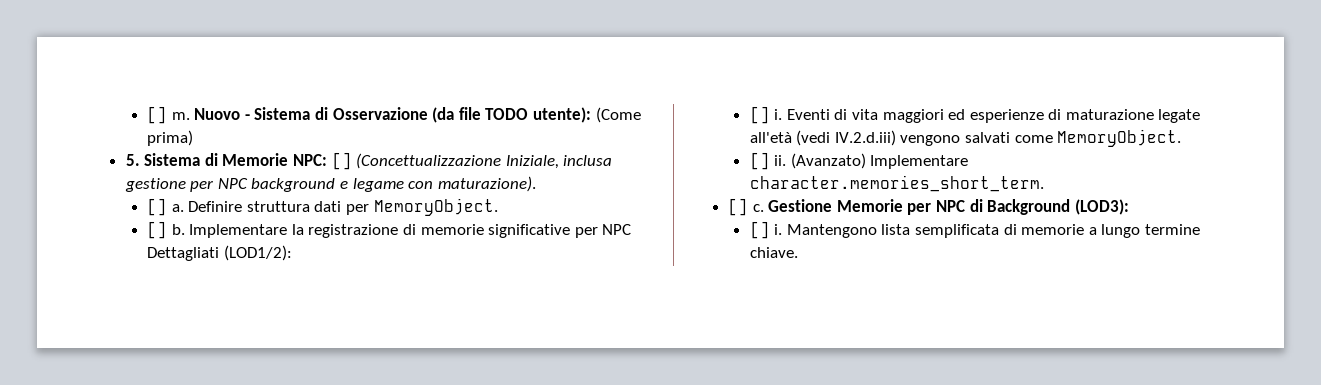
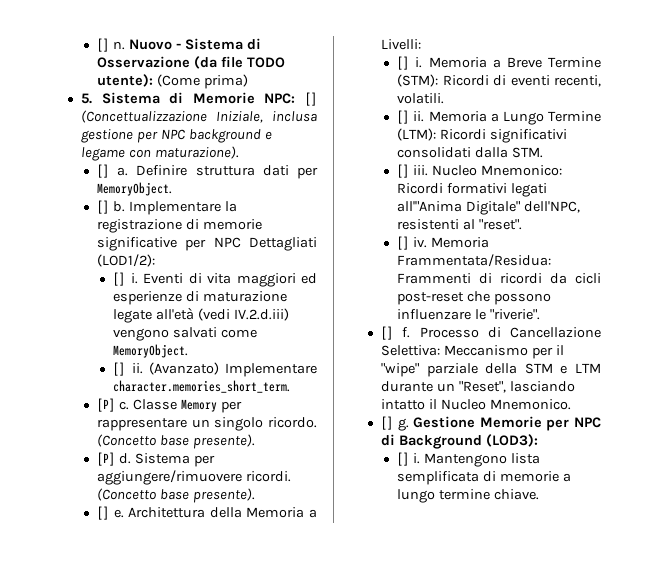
- [] m.
+ [] n.
- [] c.
+ [P] c. Classe Memory per rappresentare un singolo ricordo. (Concetto base presente).
+ [P] d. Sistema per aggiungere/rimuovere ricordi. (Concetto base presente).
+ [] e. Architettura della Memoria a Livelli:
+ [] i. Memoria a Breve Termine (STM): Ricordi di eventi recenti, volatili.
+ [] ii. Memoria a Lungo Termine (LTM): Ricordi significativi consolidati dalla STM.
+ [] iii. Nucleo Mnemonico: Ricordi formativi legati all'"Anima Digitale" dell'NPC, resistenti al "reset".
+ [] iv. Memoria Frammentata/Residua: Frammenti di ricordi da cicli post-reset che possono influenzare le "riverie".
+ [] f. Processo di Cancellazione Selettiva: Meccanismo per il "wipe" parziale della STM e LTM durante un "Reset", lasciando intatto il Nucleo Mnemonico.
+ [] g.

